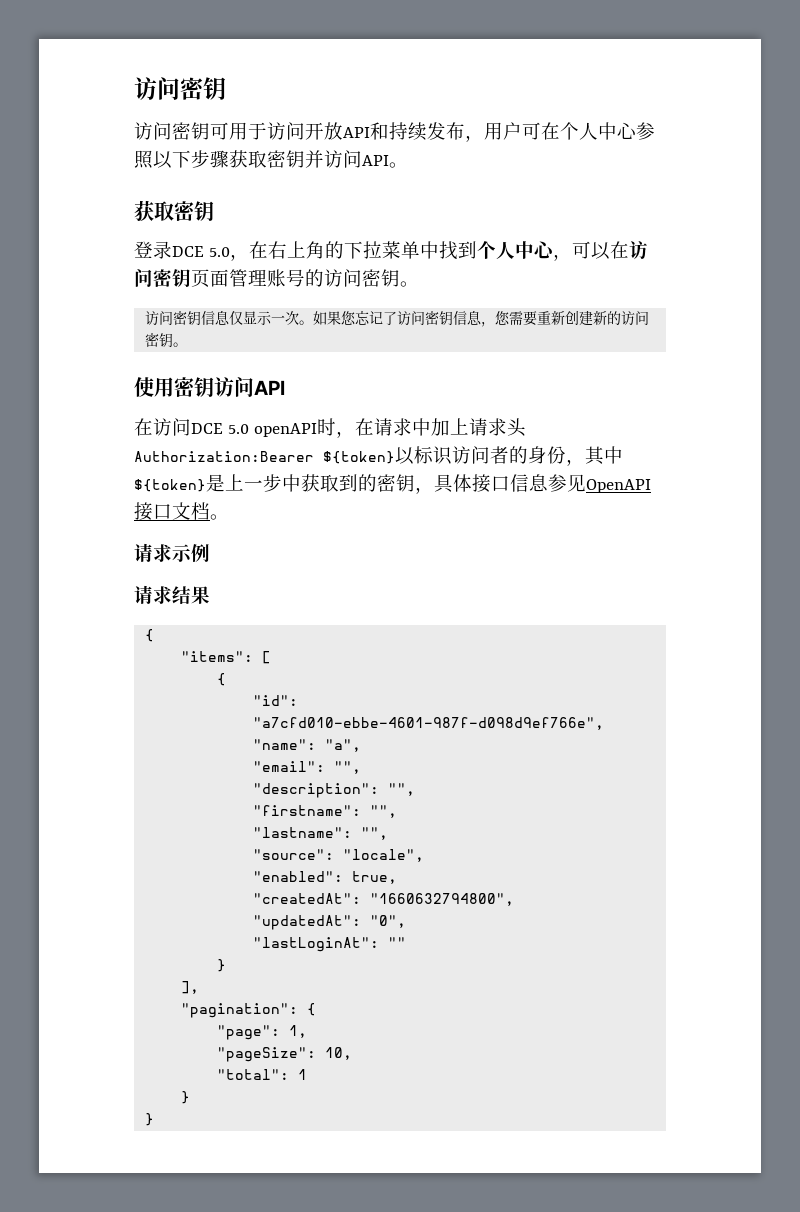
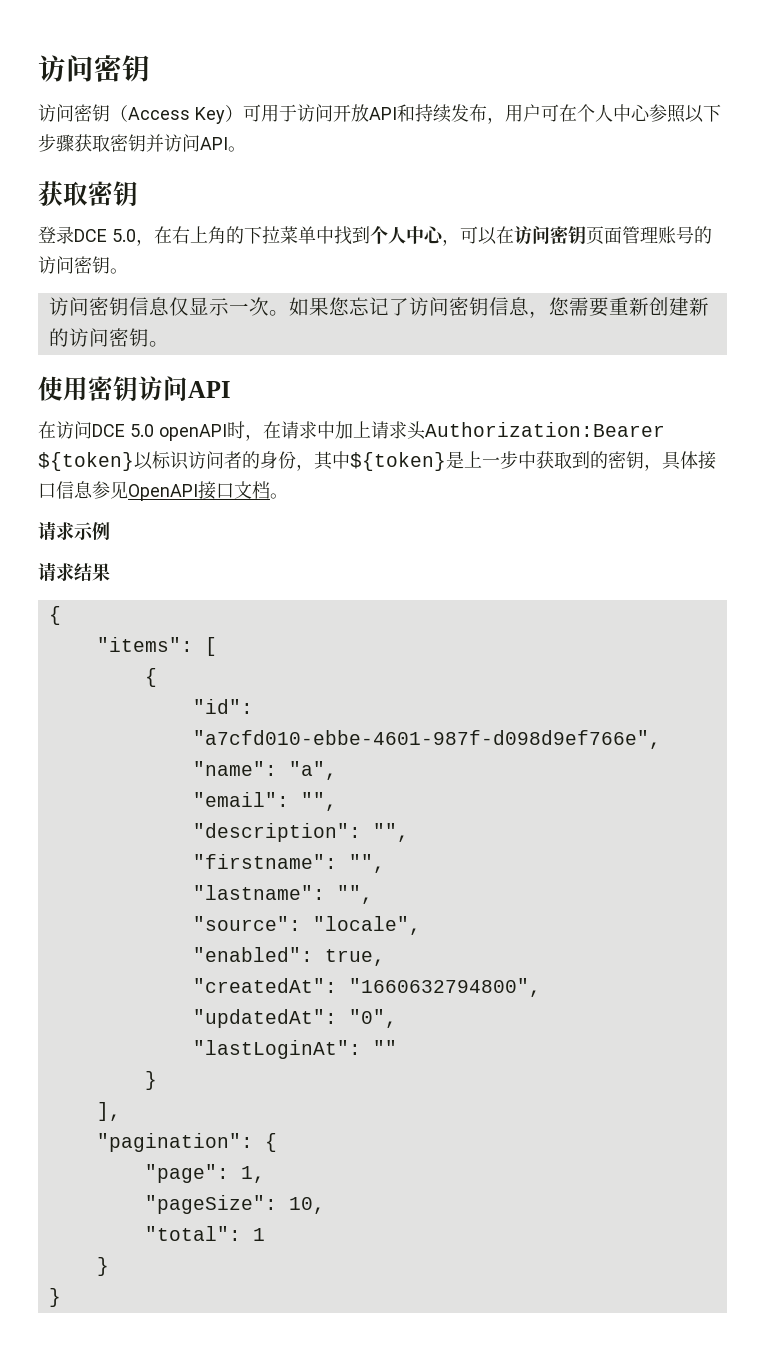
- 访问密钥可用于访问开放API和持续发布，用户可在个人中心参照以下步骤获取密钥并访问API。
+ 访问密钥（Access Key）可用于访问开放API和持续发布，用户可在个人中心参照以下步骤获取密钥并访问API。

